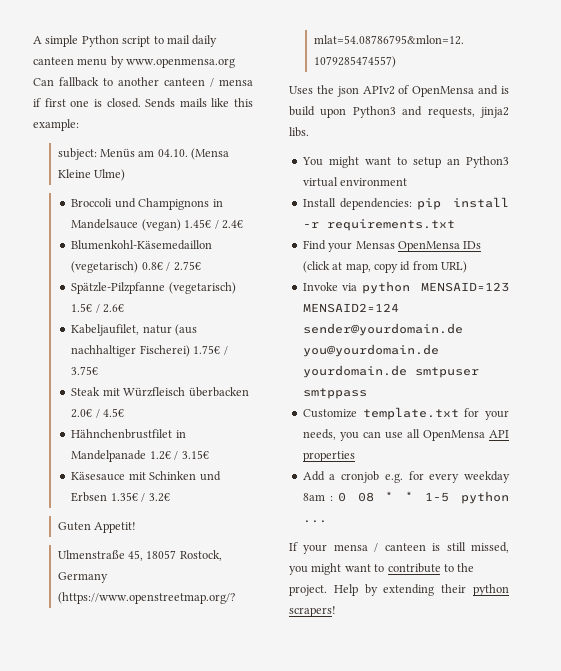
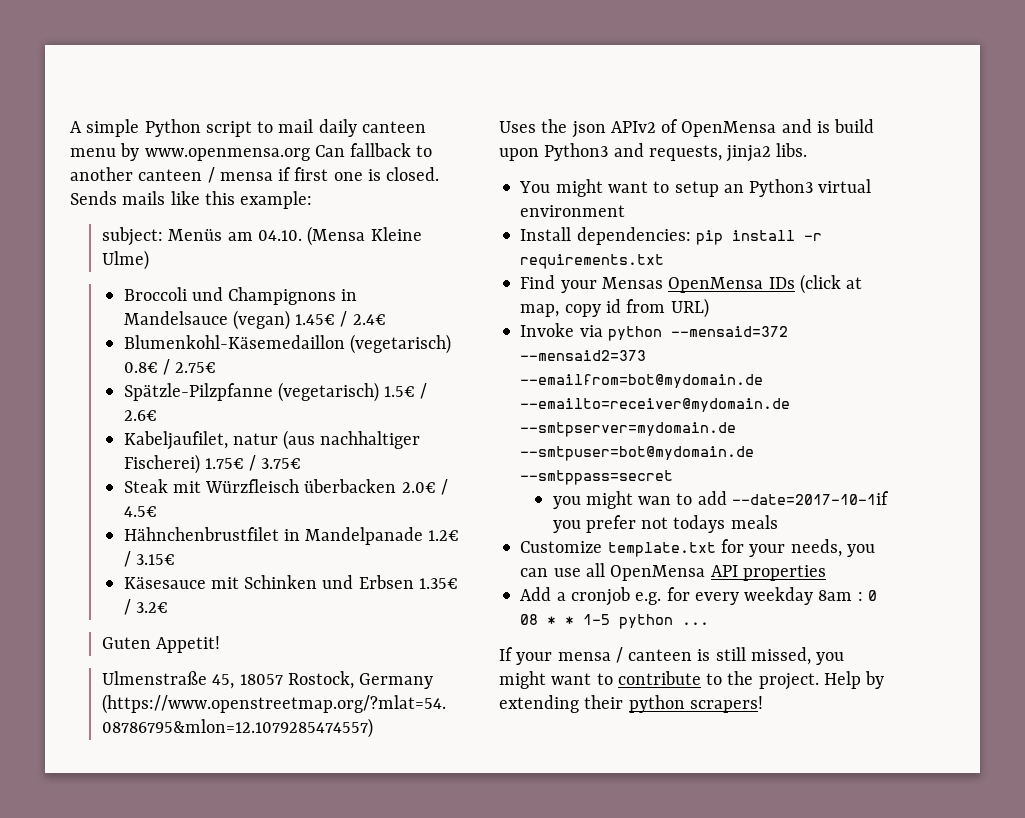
- Invoke via python MENSAID=123 MENSAID2=124 sender@yourdomain.de you@yourdomain.de yourdomain.de smtpuser smtppass
+ Invoke via python --mensaid=372 --mensaid2=373 --emailfrom=bot@mydomain.de --emailto=receiver@mydomain.de --smtpserver=mydomain.de --smtpuser=bot@mydomain.de --smtppass=secret
+ you might wan to add --date=2017-10-1if you prefer not todays meals

